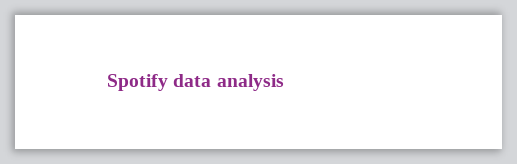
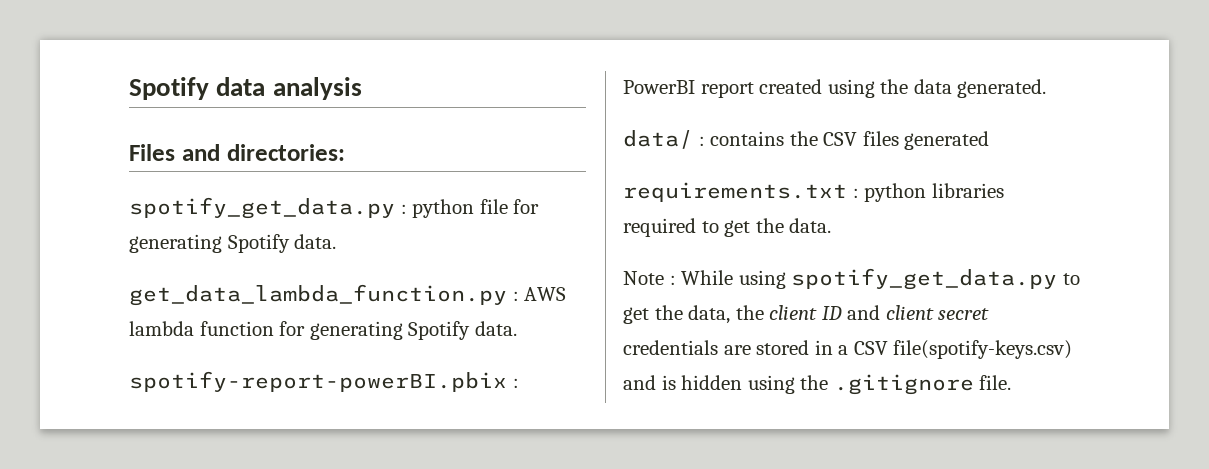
+ Files and directories:
+ spotify_get_data.py : python file for generating Spotify data.
+ get_data_lambda_function.py : AWS lambda function for generating Spotify data.
+ spotify-report-powerBI.pbix : PowerBI report created using the data generated.
+ data/ : contains the CSV files generated
+ requirements.txt : python libraries required to get the data.
+ Note : While using spotify_get_data.py to get the data, the client ID and client secret credentials are stored in a CSV file(spotify-keys.csv) and is hidden using the .gitignore file.

